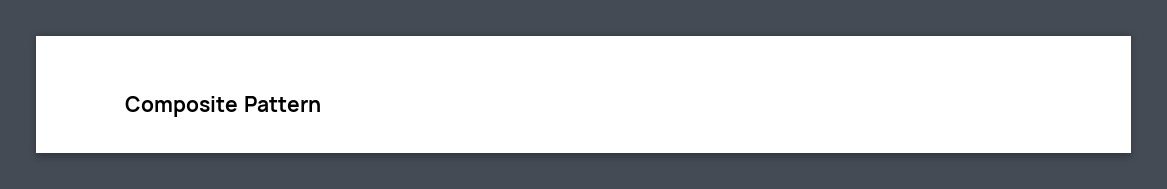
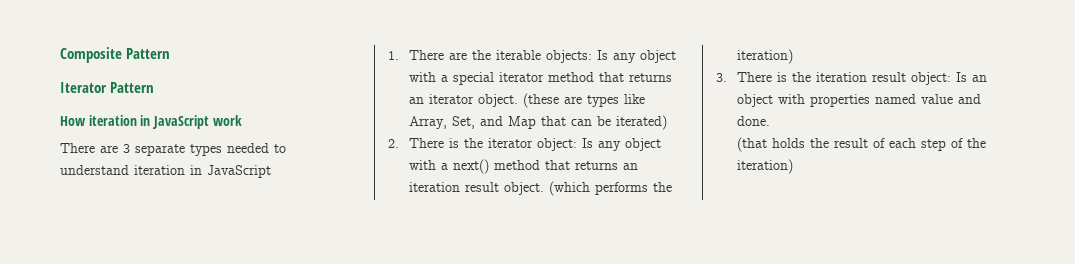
+ Iterator Pattern
+ How iteration in JavaScript work
+ There are 3 separate types needed to understand iteration in JavaScript
+ 1. There are the iterable objects: Is any object with a special iterator method that returns an iterator object. (these are types like Array, Set, and Map that can be iterated)
+ 2. There is the iterator object: Is any object with a next() method that returns an iteration result object. (which performs the iteration)
+ 3. There is the iteration result object: Is an object with properties named value and done.
+ (that holds the result of each step of the iteration)

